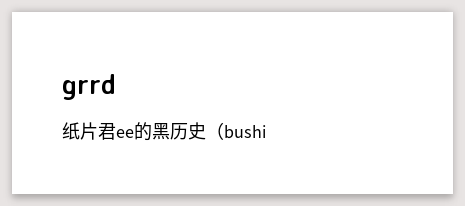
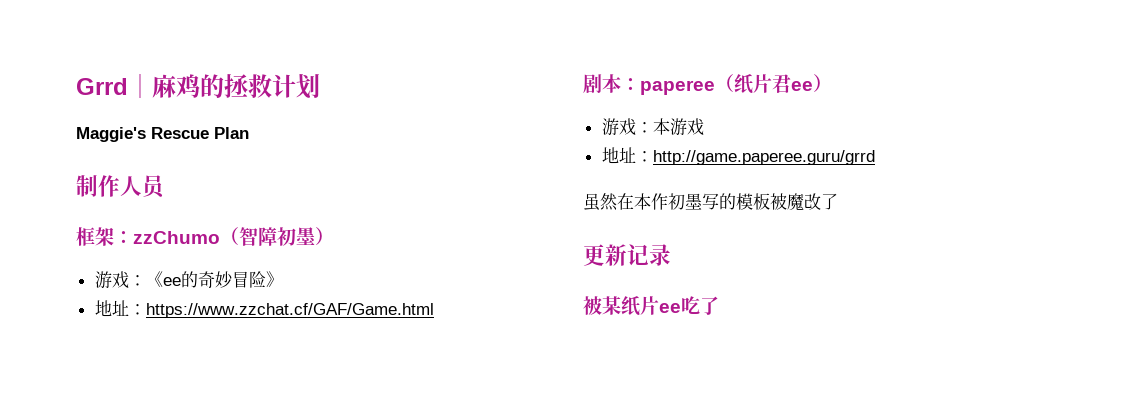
- grrd
- 纸片君ee的黑历史（bushi
+ Grrd｜麻鸡的拯救计划
+ Maggie's Rescue Plan
+ 制作人员
+ 框架：zzChumo（智障初墨）
+ 游戏：《ee的奇妙冒险》
+ 地址：https://www.zzchat.cf/GAF/Game.html
+ 剧本：paperee（纸片君ee）
+ 游戏：本游戏
+ 地址：http://game.paperee.guru/grrd
+ 虽然在本作初墨写的模板被魔改了
+ 更新记录
+ 被某纸片ee吃了

